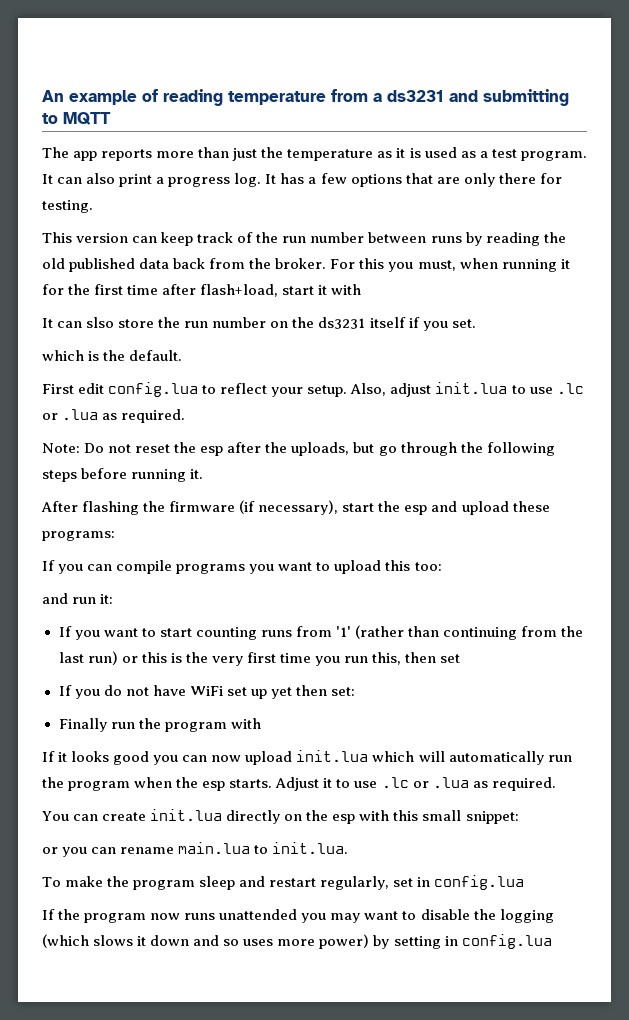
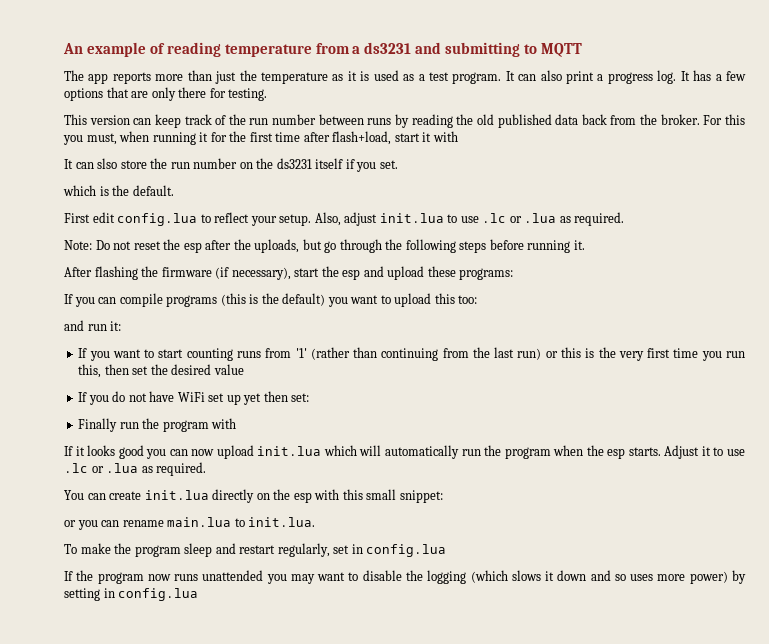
- If you can compile programs you want to upload this too:
+ If you can compile programs (this is the default) you want to upload this too:
- If you want to start counting runs from '1' (rather than continuing from the last run) or this is the very first time you run this, then set
+ If you want to start counting runs from '1' (rather than continuing from the last run) or this is the very first time you run this, then set the desired value

